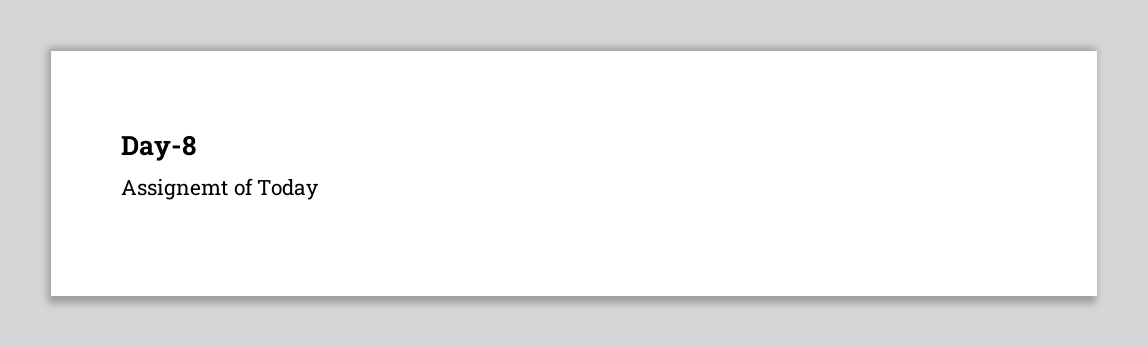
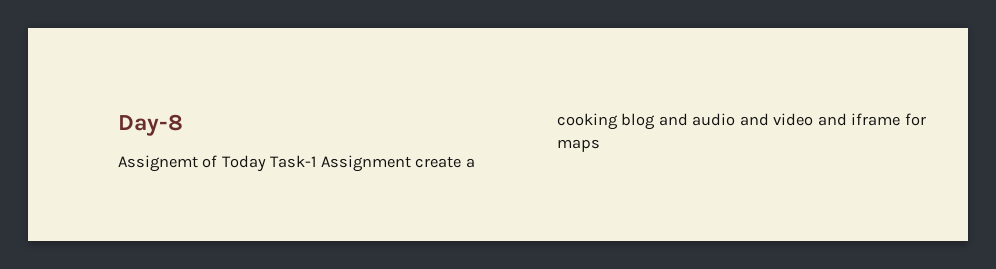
- Assignemt of Today
+ Assignemt of Today Task-1 Assignment create a cooking blog and audio and video and iframe for maps

